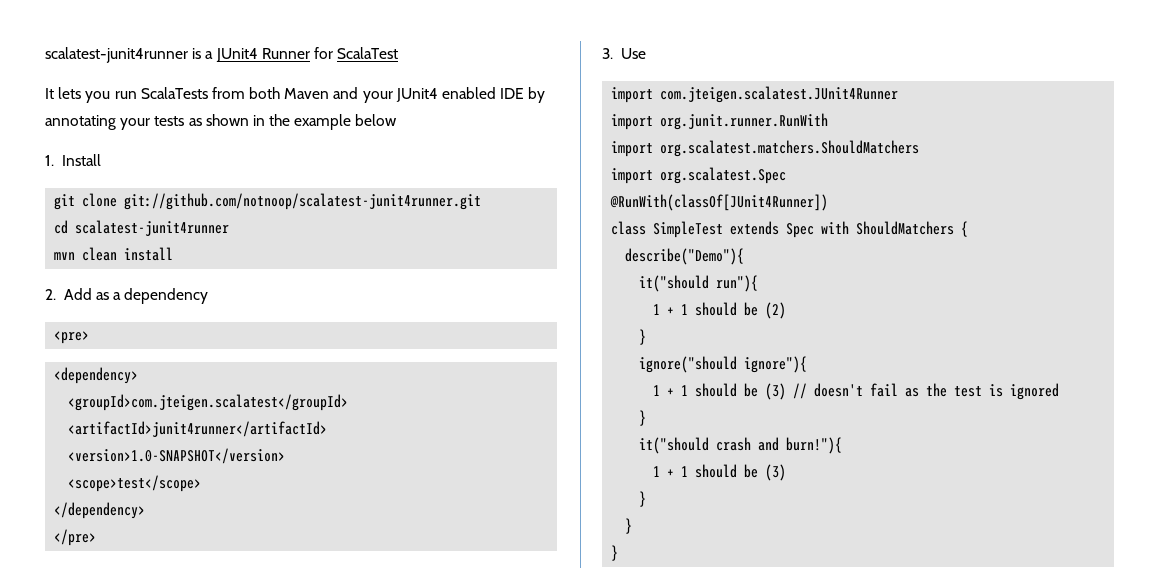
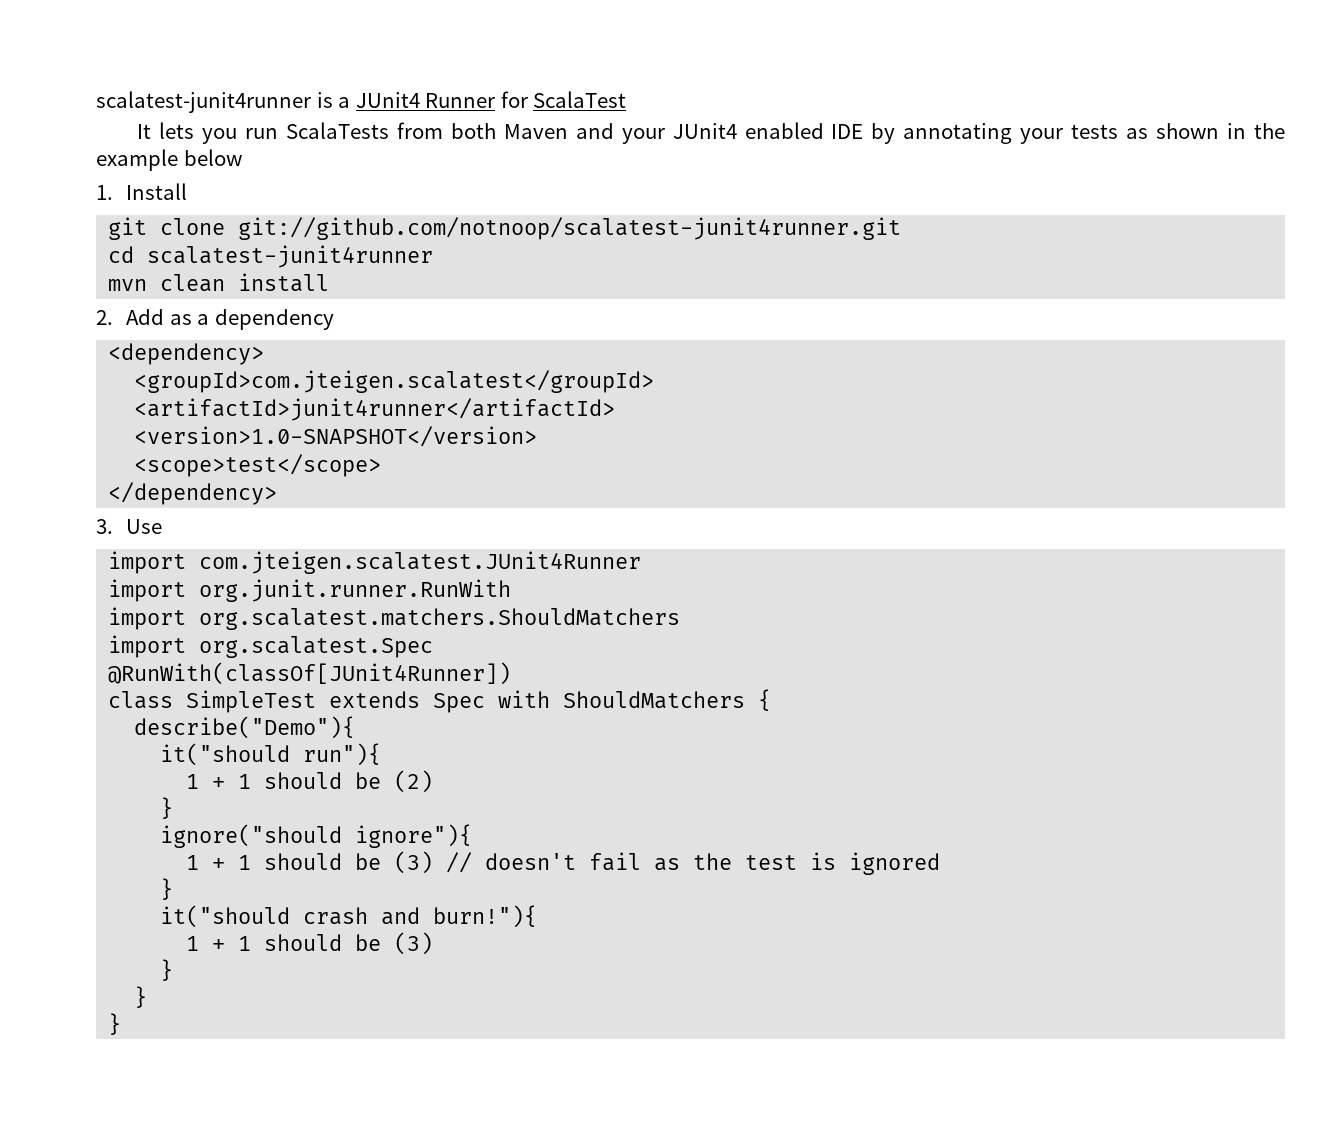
- <pre>
- </pre>

